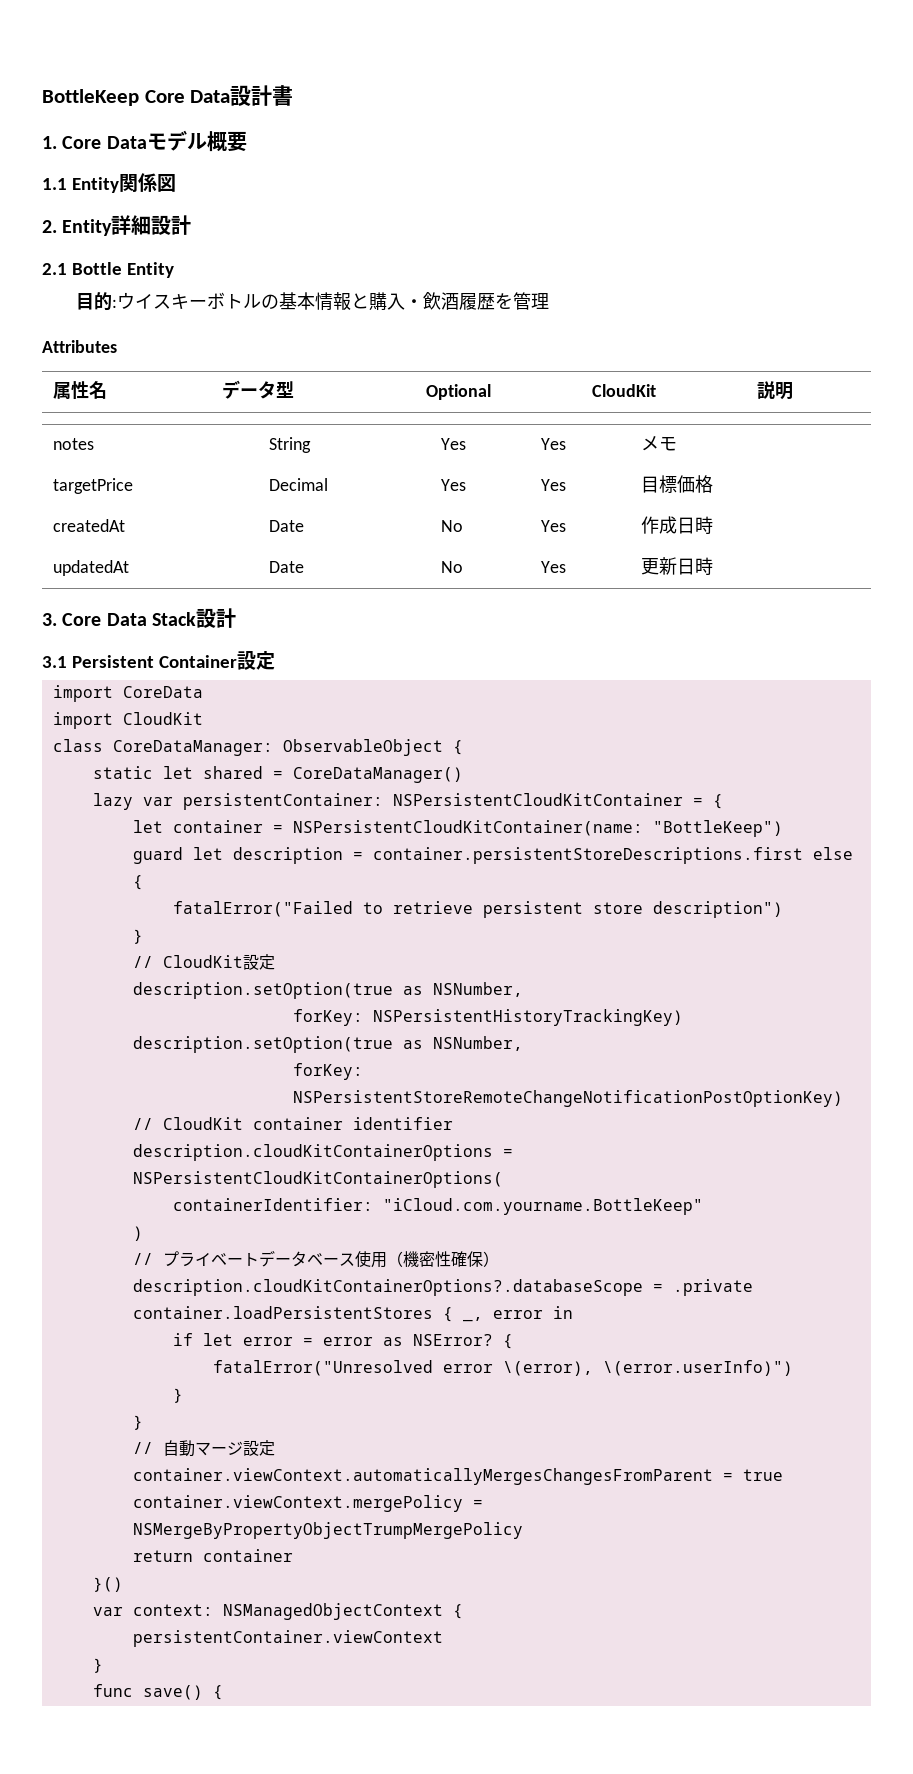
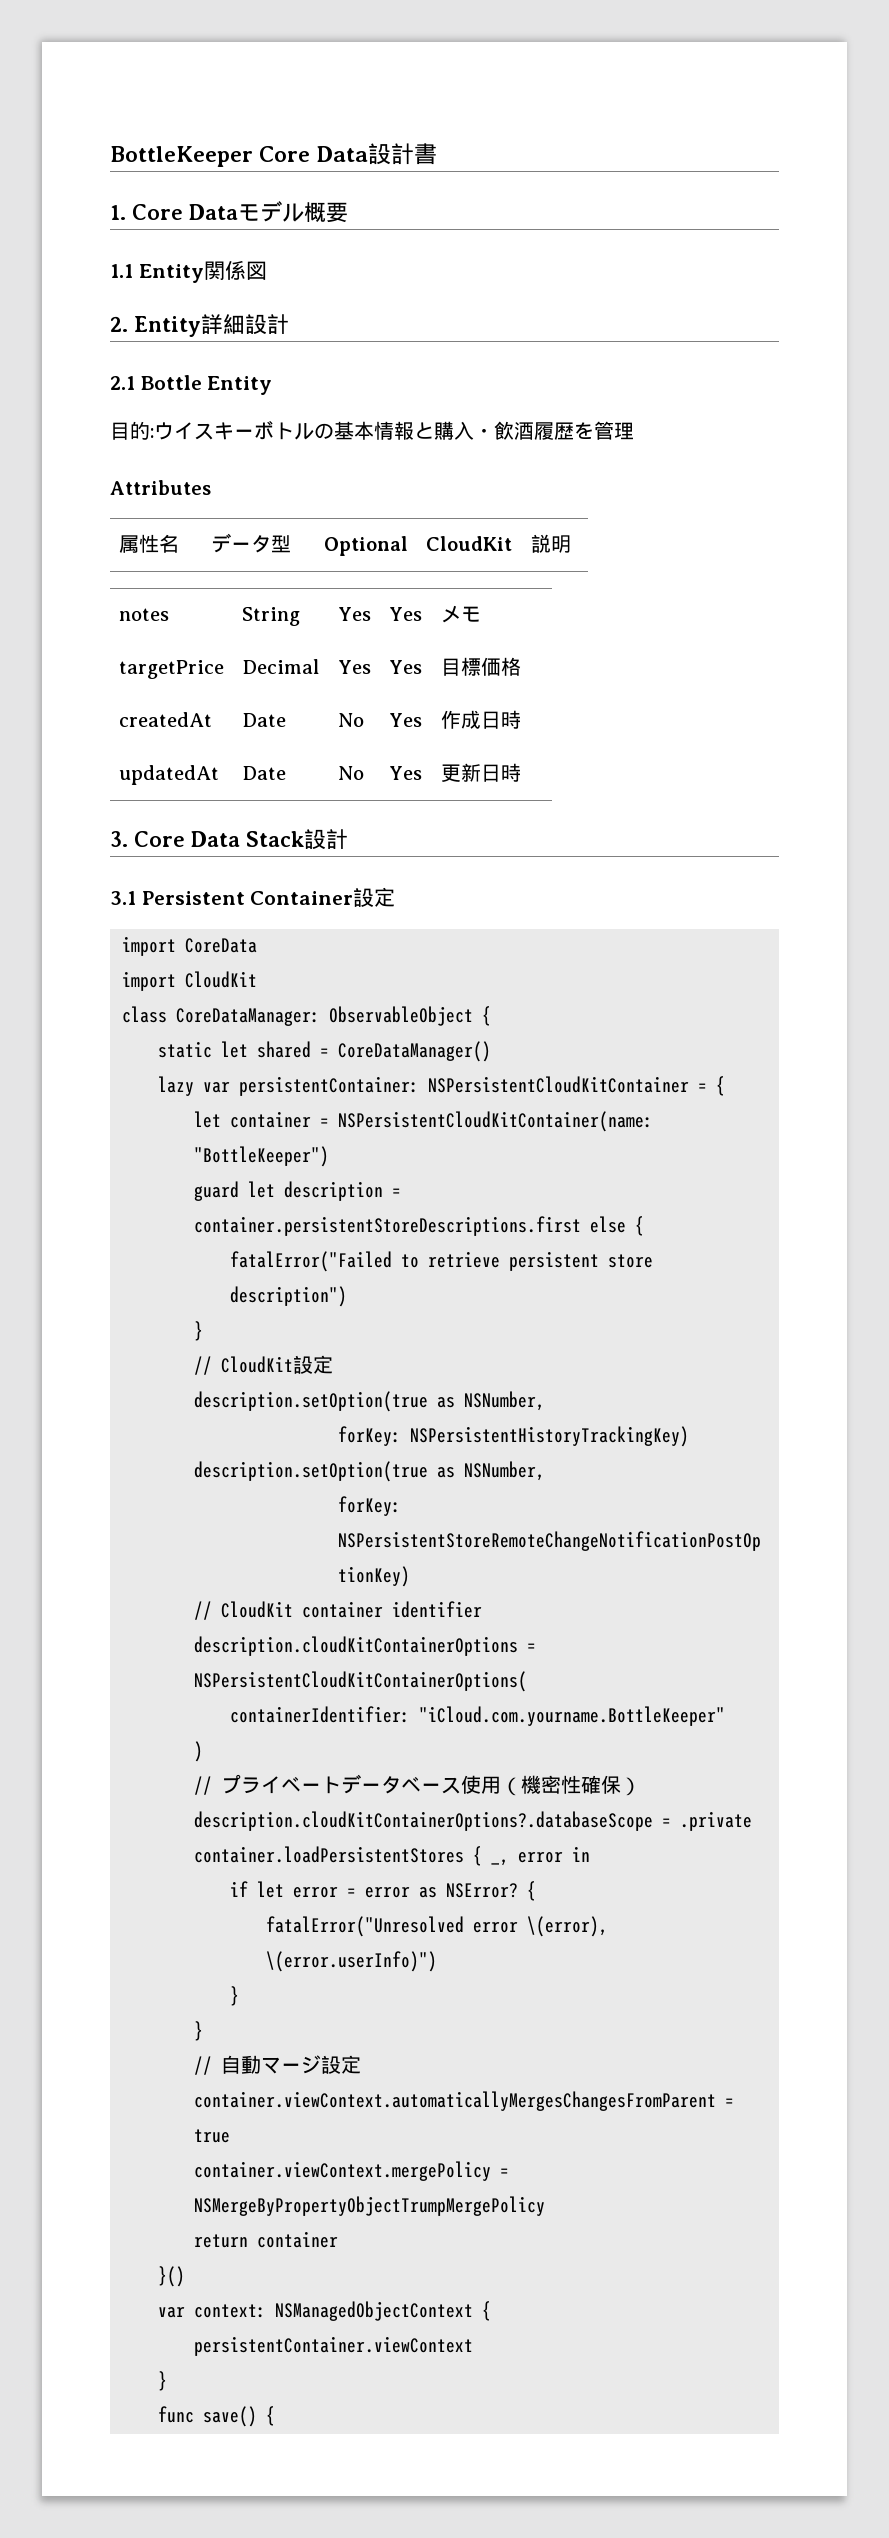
- BottleKeep Core Data設計書
+ BottleKeeper Core Data設計書
- let container = NSPersistentCloudKitContainer(name: "BottleKeep")
+ let container = NSPersistentCloudKitContainer(name: "BottleKeeper")
- containerIdentifier: "iCloud.com.yourname.BottleKeep"
+ containerIdentifier: "iCloud.com.yourname.BottleKeeper"

